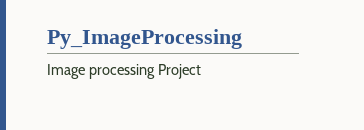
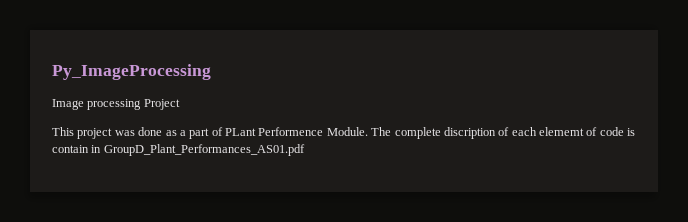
+ This project was done as a part of PLant Performence Module. The complete discription of each elememt of code is contain in GroupD_Plant_Performances_AS01.pdf

